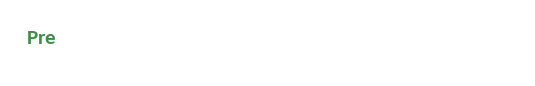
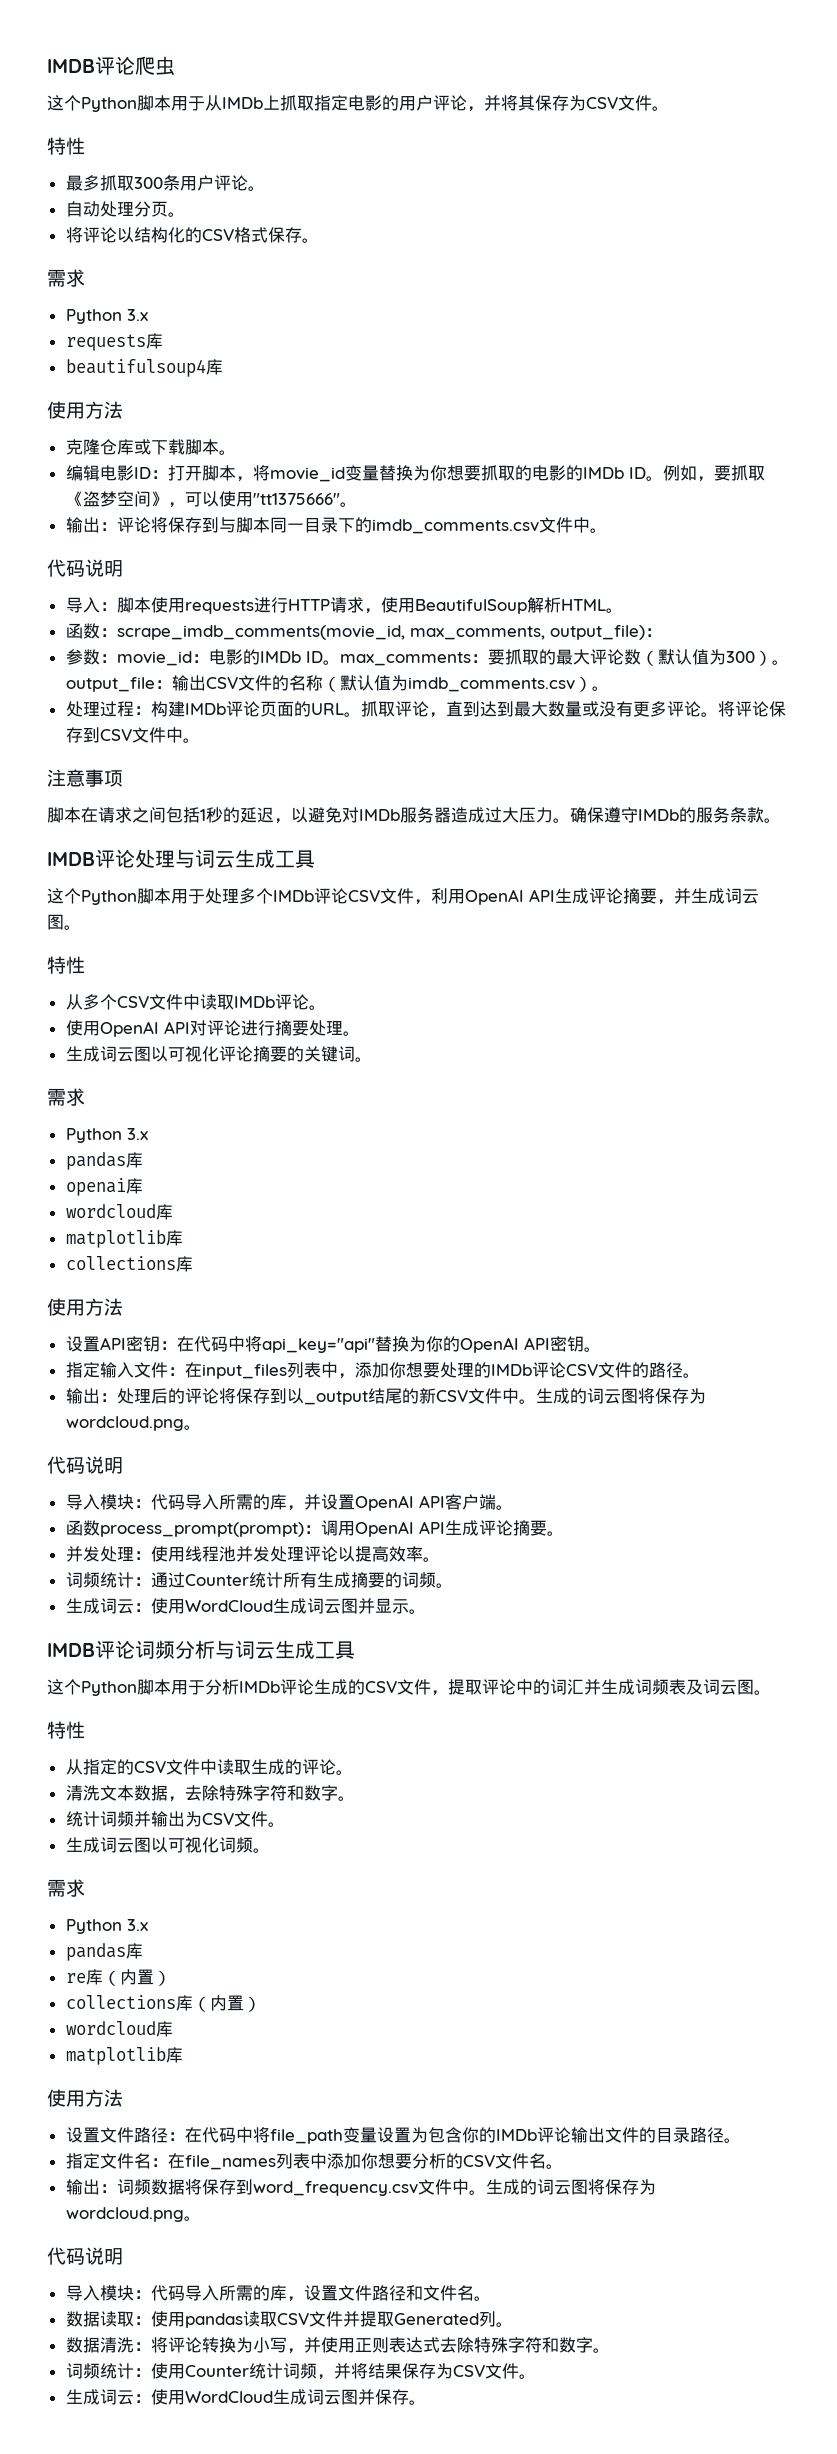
- Pre
+ IMDB评论爬虫
+ 这个Python脚本用于从IMDb上抓取指定电影的用户评论，并将其保存为CSV文件。
+ 特性
+ 最多抓取300条用户评论。
+ 自动处理分页。
+ 将评论以结构化的CSV格式保存。
+ 需求
+ Python 3.x
+ requests库
+ beautifulsoup4库
+ 使用方法
+ 克隆仓库或下载脚本。
+ 编辑电影ID：打开脚本，将movie_id变量替换为你想要抓取的电影的IMDb ID。例如，要抓取《盗梦空间》，可以使用"tt1375666"。
+ 输出：评论将保存到与脚本同一目录下的imdb_comments.csv文件中。
+ 代码说明
+ 导入：脚本使用requests进行HTTP请求，使用BeautifulSoup解析HTML。
+ 函数：scrape_imdb_comments(movie_id, max_comments, output_file)：
+ 参数：movie_id：电影的IMDb ID。max_comments：要抓取的最大评论数（默认值为300）。output_file：输出CSV文件的名称（默认值为imdb_comments.csv）。
+ 处理过程：构建IMDb评论页面的URL。抓取评论，直到达到最大数量或没有更多评论。将评论保存到CSV文件中。
+ 注意事项
+ 脚本在请求之间包括1秒的延迟，以避免对IMDb服务器造成过大压力。确保遵守IMDb的服务条款。
+ IMDB评论处理与词云生成工具
+ 这个Python脚本用于处理多个IMDb评论CSV文件，利用OpenAI API生成评论摘要，并生成词云图。
+ 特性
+ 从多个CSV文件中读取IMDb评论。
+ 使用OpenAI API对评论进行摘要处理。
+ 生成词云图以可视化评论摘要的关键词。
+ 需求
+ Python 3.x
+ pandas库
+ openai库
+ wordcloud库
+ matplotlib库
+ collections库
+ 使用方法
+ 设置API密钥：在代码中将api_key="api"替换为你的OpenAI API密钥。
+ 指定输入文件：在input_files列表中，添加你想要处理的IMDb评论CSV文件的路径。
+ 输出：处理后的评论将保存到以_output结尾的新CSV文件中。生成的词云图将保存为wordcloud.png。
+ 代码说明
+ 导入模块：代码导入所需的库，并设置OpenAI API客户端。
+ 函数process_prompt(prompt)：调用OpenAI API生成评论摘要。
+ 并发处理：使用线程池并发处理评论以提高效率。
+ 词频统计：通过Counter统计所有生成摘要的词频。
+ 生成词云：使用WordCloud生成词云图并显示。
+ IMDB评论词频分析与词云生成工具
+ 这个Python脚本用于分析IMDb评论生成的CSV文件，提取评论中的词汇并生成词频表及词云图。
+ 特性
+ 从指定的CSV文件中读取生成的评论。
+ 清洗文本数据，去除特殊字符和数字。
+ 统计词频并输出为CSV文件。
+ 生成词云图以可视化词频。
+ 需求
+ Python 3.x
+ pandas库
+ re库（内置）
+ collections库（内置）
+ wordcloud库
+ matplotlib库
+ 使用方法
+ 设置文件路径：在代码中将file_path变量设置为包含你的IMDb评论输出文件的目录路径。
+ 指定文件名：在file_names列表中添加你想要分析的CSV文件名。
+ 输出：词频数据将保存到word_frequency.csv文件中。生成的词云图将保存为wordcloud.png。
+ 代码说明
+ 导入模块：代码导入所需的库，设置文件路径和文件名。
+ 数据读取：使用pandas读取CSV文件并提取Generated列。
+ 数据清洗：将评论转换为小写，并使用正则表达式去除特殊字符和数字。
+ 词频统计：使用Counter统计词频，并将结果保存为CSV文件。
+ 生成词云：使用WordCloud生成词云图并保存。

